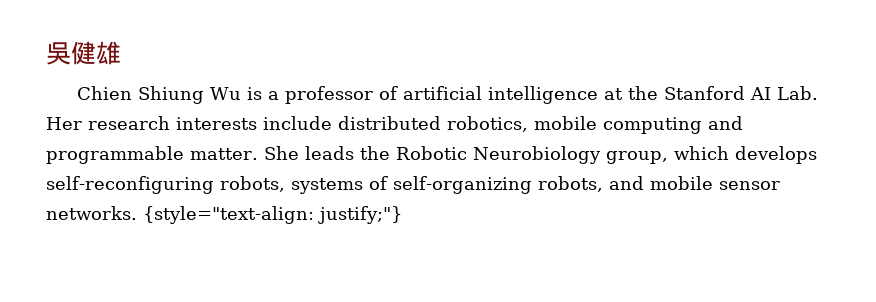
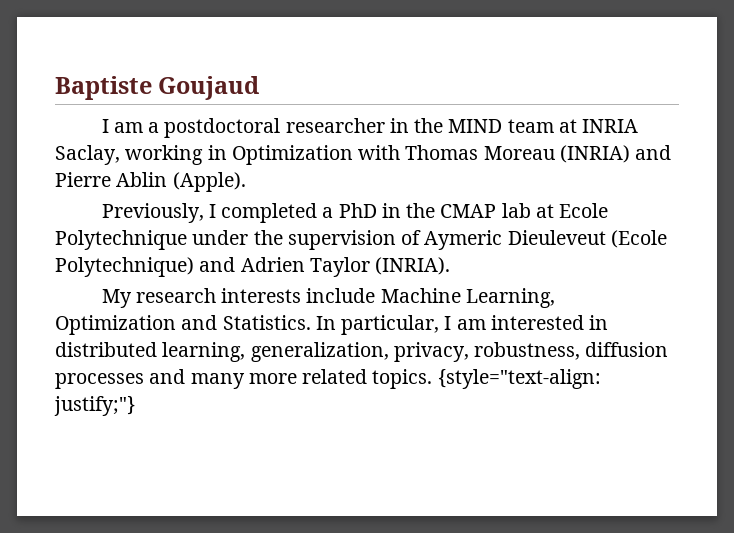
- 吳健雄
- Chien Shiung Wu is a professor of artificial intelligence at the Stanford AI Lab. Her research interests include distributed robotics, mobile computing and programmable matter. She leads the Robotic Neurobiology group, which develops self-reconfiguring robots, systems of self-organizing robots, and mobile sensor networks.
+ Baptiste Goujaud
+ I am a postdoctoral researcher in the MIND team at INRIA Saclay, working in Optimization with Thomas Moreau (INRIA) and Pierre Ablin (Apple).
+ Previously, I completed a PhD in the CMAP lab at Ecole Polytechnique under the supervision of Aymeric Dieuleveut (Ecole Polytechnique) and Adrien Taylor (INRIA).
+ My research interests include Machine Learning, Optimization and Statistics. In particular, I am interested in distributed learning, generalization, privacy, robustness, diffusion processes and many more related topics.

